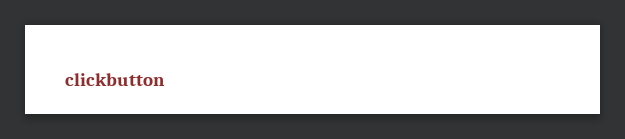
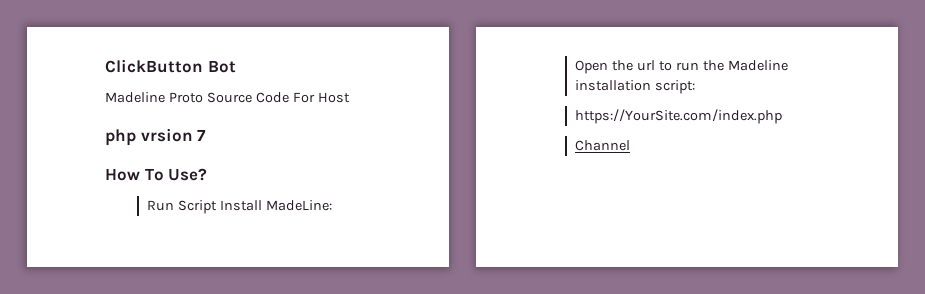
- clickbutton
+ ClickButton Bot
+ Madeline Proto Source Code For Host
+ php vrsion 7
+ How To Use?
+ Run Script Install MadeLine:
+ Open the url to run the Madeline installation script:
+ https://YourSite.com/index.php
+ Channel

